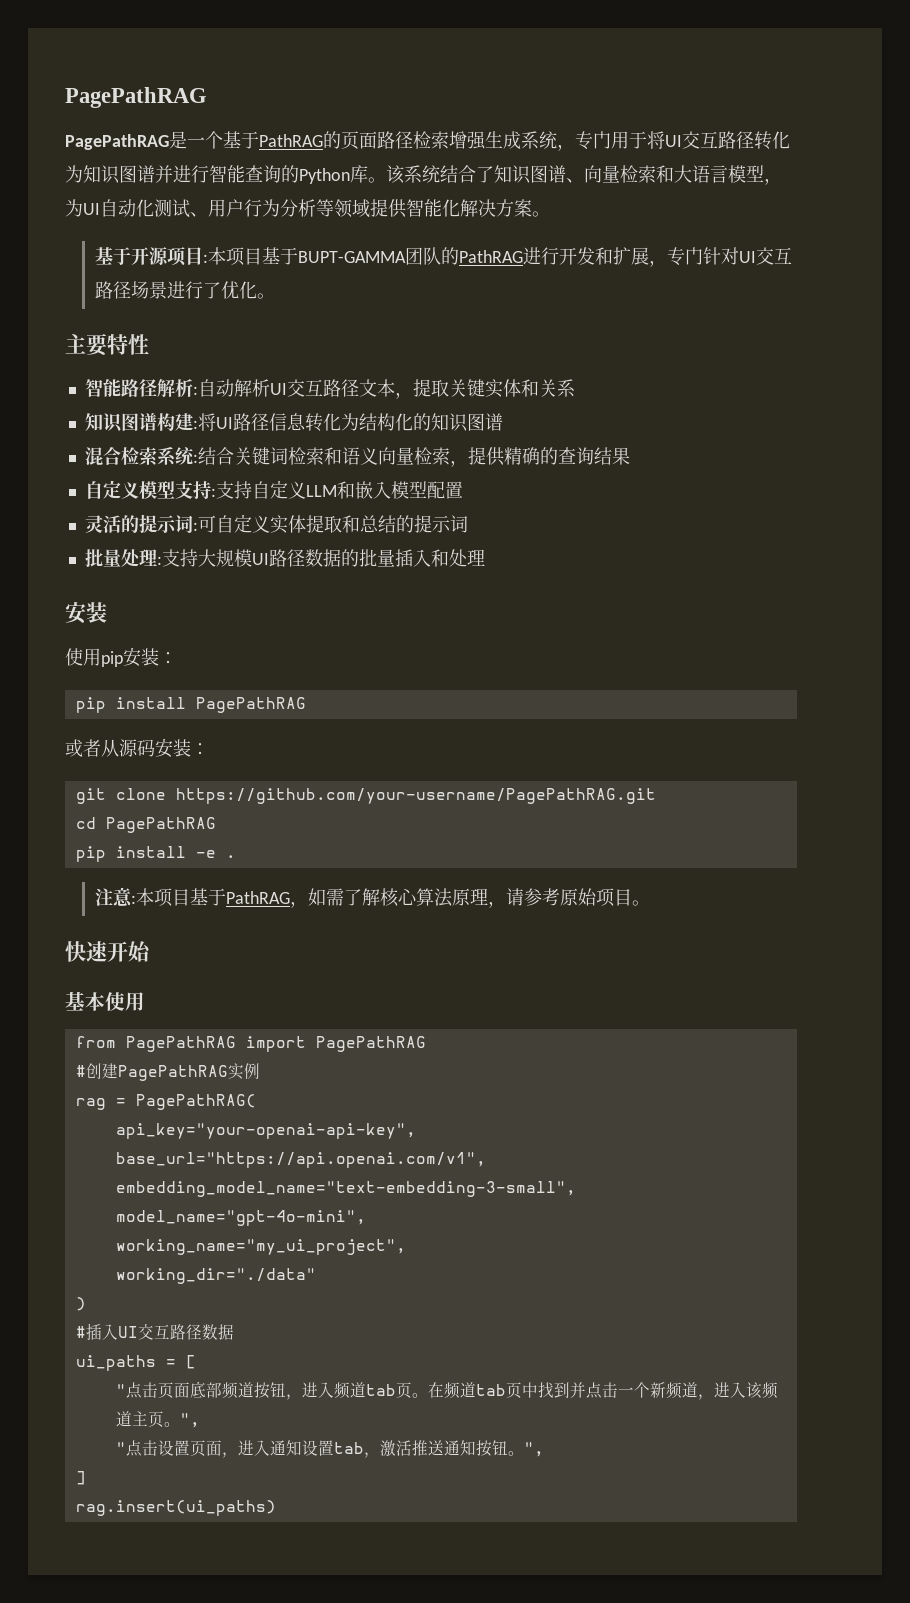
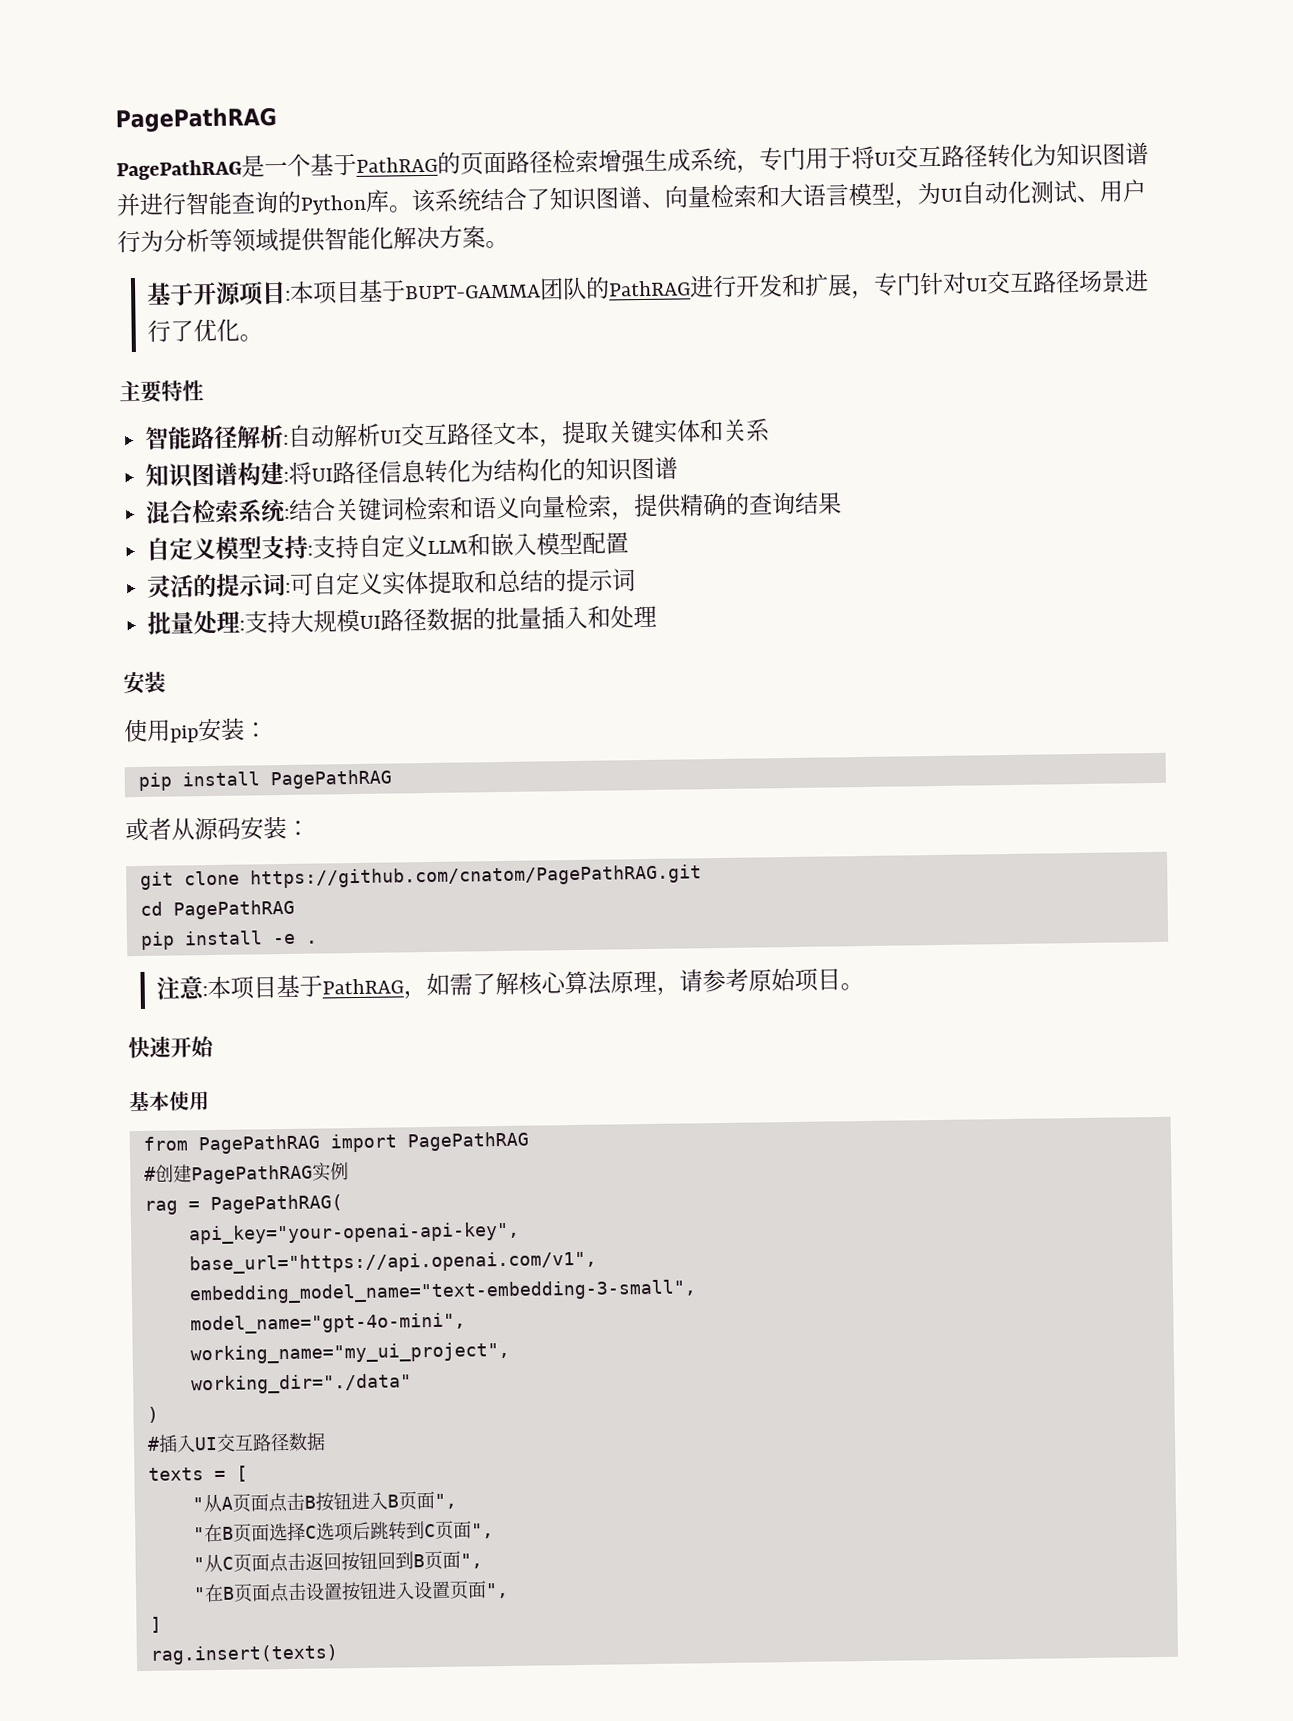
- git clone https://github.com/your-username/PagePathRAG.git
+ git clone https://github.com/cnatom/PagePathRAG.git
- ui_paths = [
+ texts = [
- "点击页面底部频道按钮，进入频道tab页。在频道tab页中找到并点击一个新频道，进入该频道主页。",
- "点击设置页面，进入通知设置tab，激活推送通知按钮。",
+ "从A页面点击B按钮进入B页面",
+ "在B页面选择C选项后跳转到C页面",
+ "从C页面点击返回按钮回到B页面",
+ "在B页面点击设置按钮进入设置页面",
- rag.insert(ui_paths)
+ rag.insert(texts)

